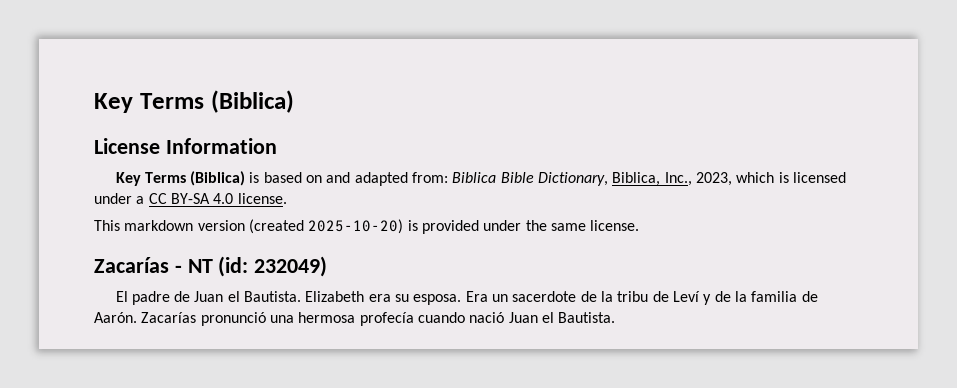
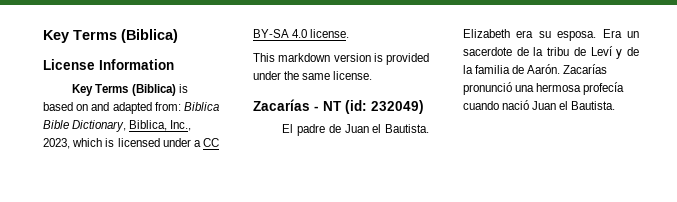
- This markdown version (created 2025-10-20) is provided under the same license.
+ This markdown version is provided under the same license.

